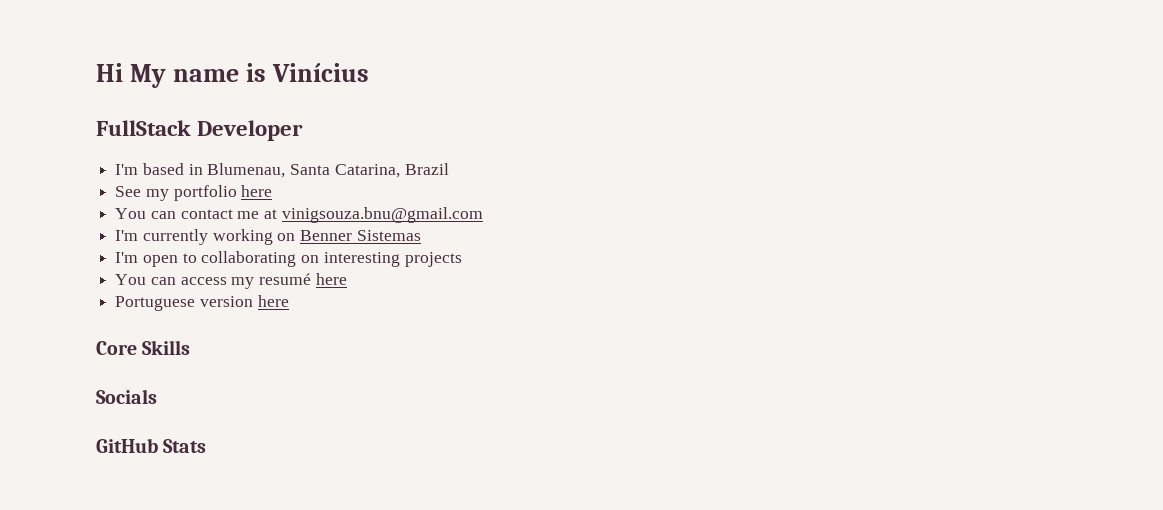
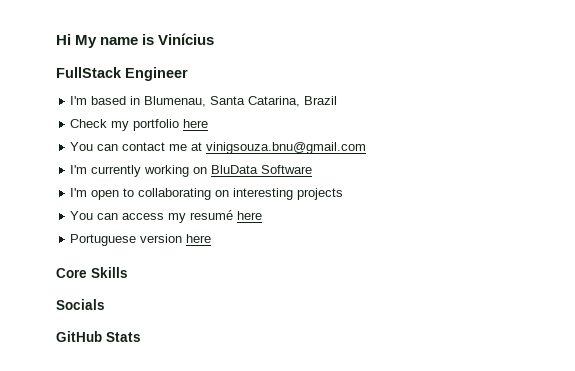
- FullStack Developer
+ FullStack Engineer
- See my portfolio here
+ Check my portfolio here
- I'm currently working on Benner Sistemas
+ I'm currently working on BluData Software

